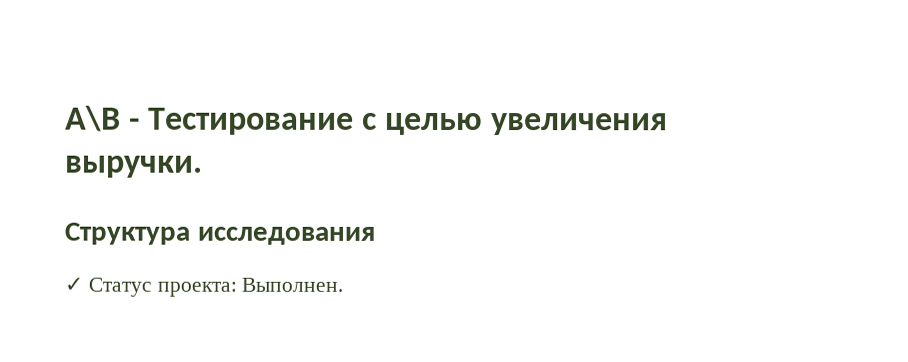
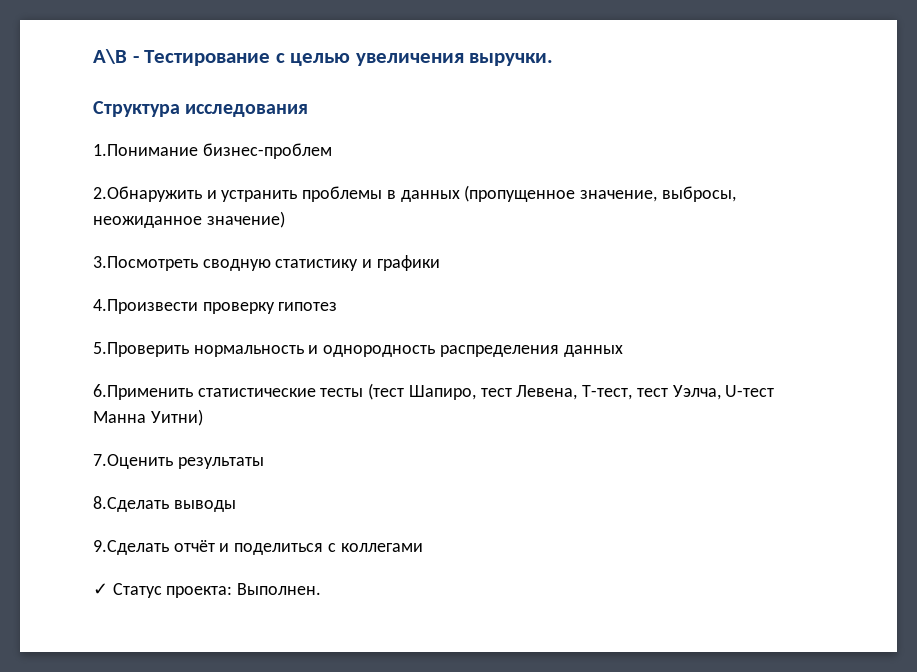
+ 1.Понимание бизнес-проблем
+ 2.Обнаружить и устранить проблемы в данных (пропущенное значение, выбросы, неожиданное значение)
+ 3.Посмотреть сводную статистику и графики
+ 4.Произвести проверку гипотез
+ 5.Проверить нормальность и однородность распределения данных
+ 6.Применить статистические тесты (тест Шапиро, тест Левена, T-тест, тест Уэлча, U-тест Манна Уитни)
+ 7.Оценить результаты
+ 8.Сделать выводы
+ 9.Сделать отчёт и поделиться с коллегами

